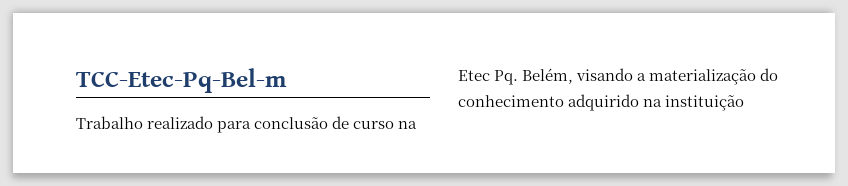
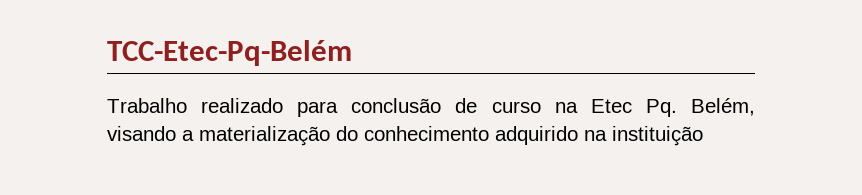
- TCC-Etec-Pq-Bel-m
+ TCC-Etec-Pq-Belém

